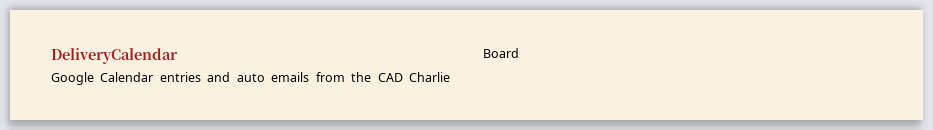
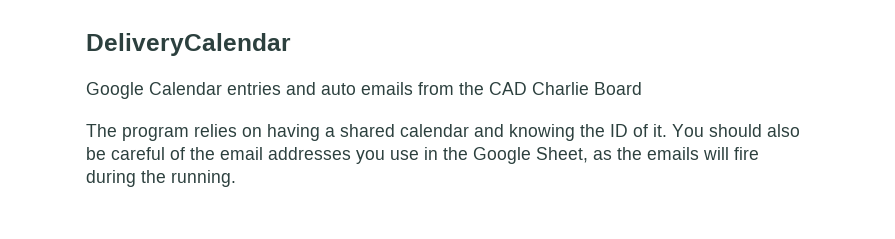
+ The program relies on having a shared calendar and knowing the ID of it. You should also be careful of the email addresses you use in the Google Sheet, as the emails will fire during the running.

